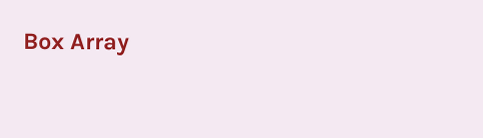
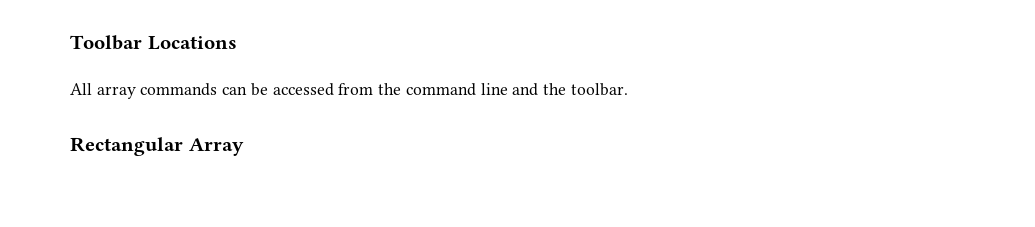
- Box Array
+ Toolbar Locations
+ All array commands can be accessed from the command line and the toolbar.
+ Rectangular Array

